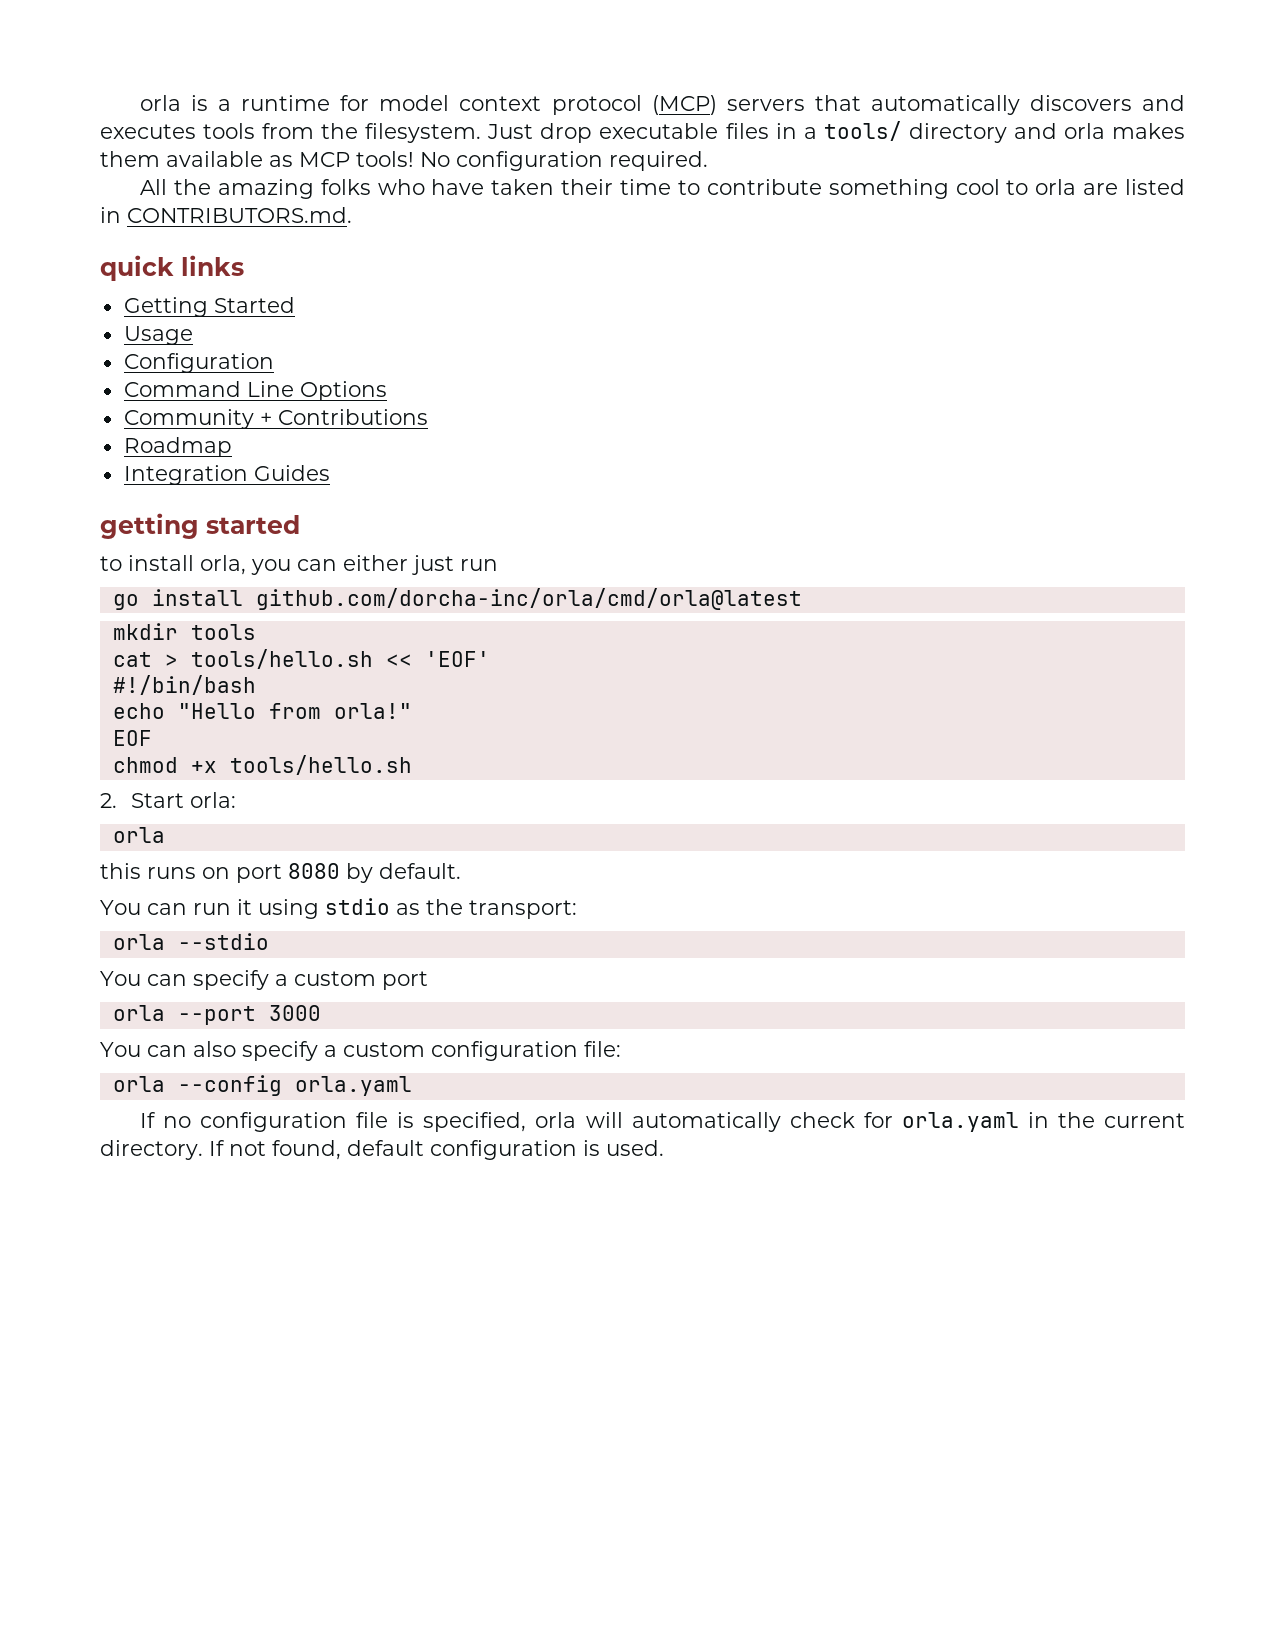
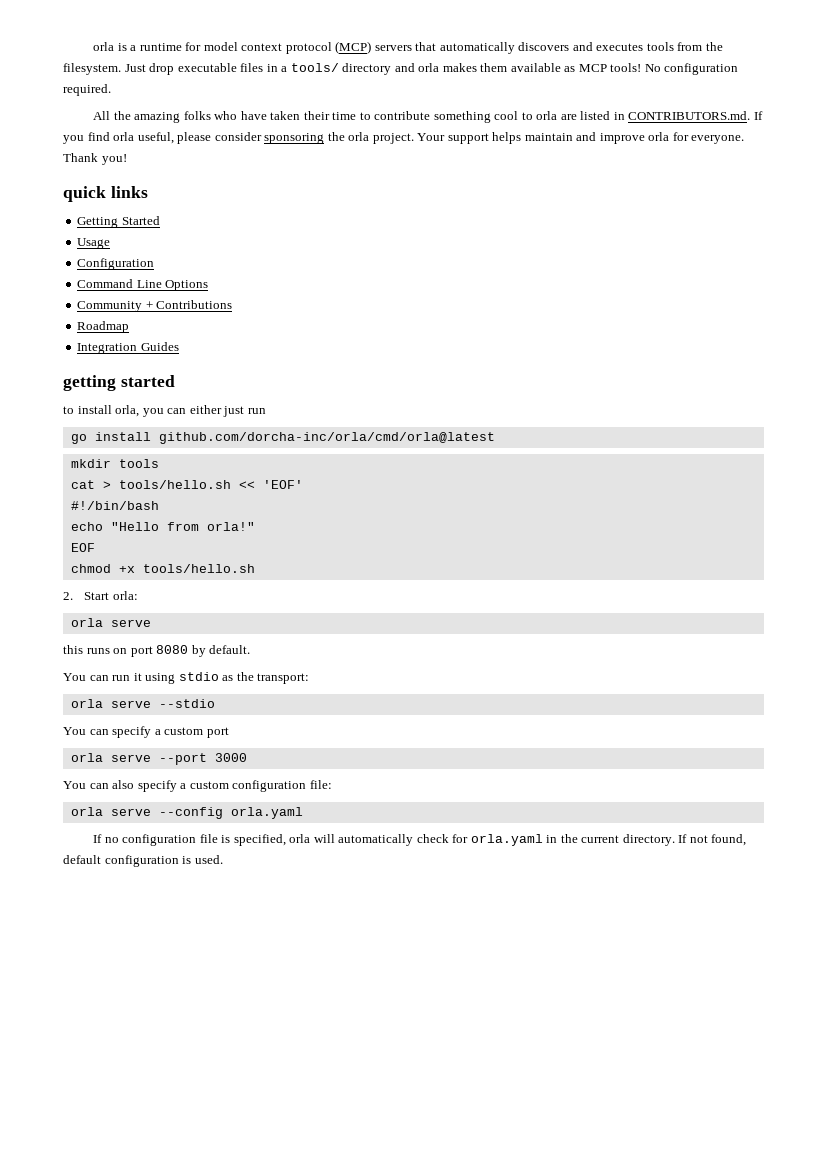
- All the amazing folks who have taken their time to contribute something cool to orla are listed in CONTRIBUTORS.md.
+ All the amazing folks who have taken their time to contribute something cool to orla are listed in CONTRIBUTORS.md. If you find orla useful, please consider sponsoring the orla project. Your support helps maintain and improve orla for everyone. Thank you!
  2. Start orla:
- orla
+ orla serve
- orla --stdio
+ orla serve --stdio
- orla --port 3000
+ orla serve --port 3000
- orla --config orla.yaml
+ orla serve --config orla.yaml

